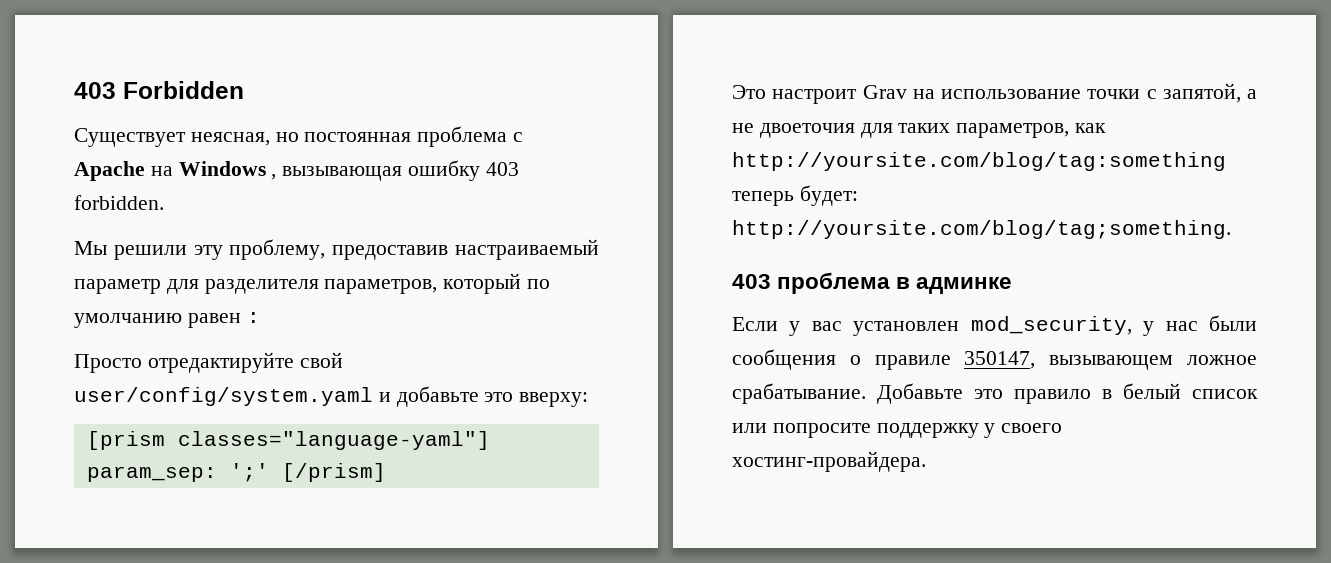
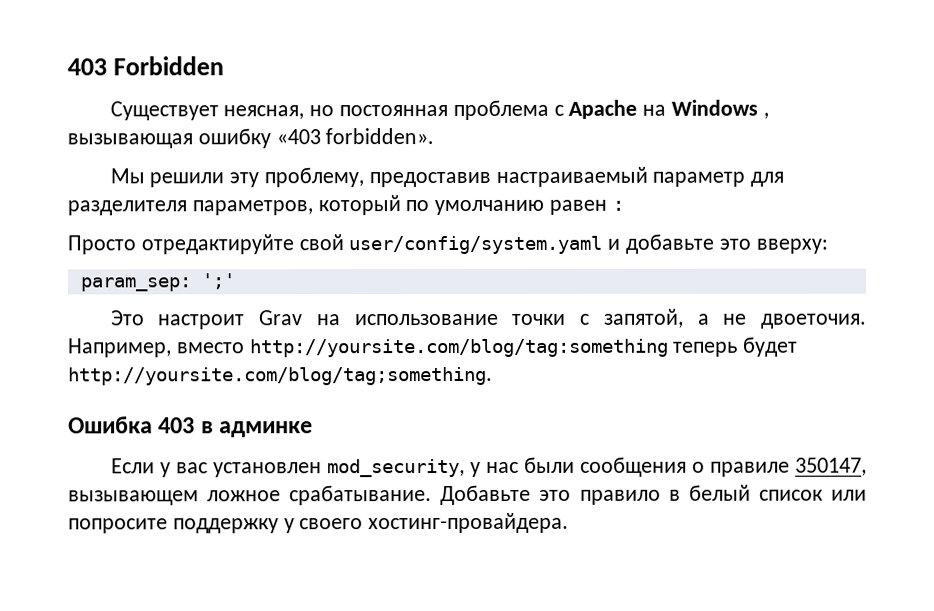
- Существует неясная, но постоянная проблема с Apache на Windows , вызывающая ошибку 403 forbidden.
+ Существует неясная, но постоянная проблема с Apache на Windows , вызывающая ошибку «403 forbidden».
- [prism classes="language-yaml"] param_sep: ';' [/prism]
+ param_sep: ';'
- Это настроит Grav на использование точки с запятой, а не двоеточия для таких параметров, как http://yoursite.com/blog/tag:something теперь будет: http://yoursite.com/blog/tag;something.
+ Это настроит Grav на использование точки с запятой, а не двоеточия. Например, вместо http://yoursite.com/blog/tag:something теперь будет http://yoursite.com/blog/tag;something.
- 403 проблема в админке
+ Ошибка 403 в админке

